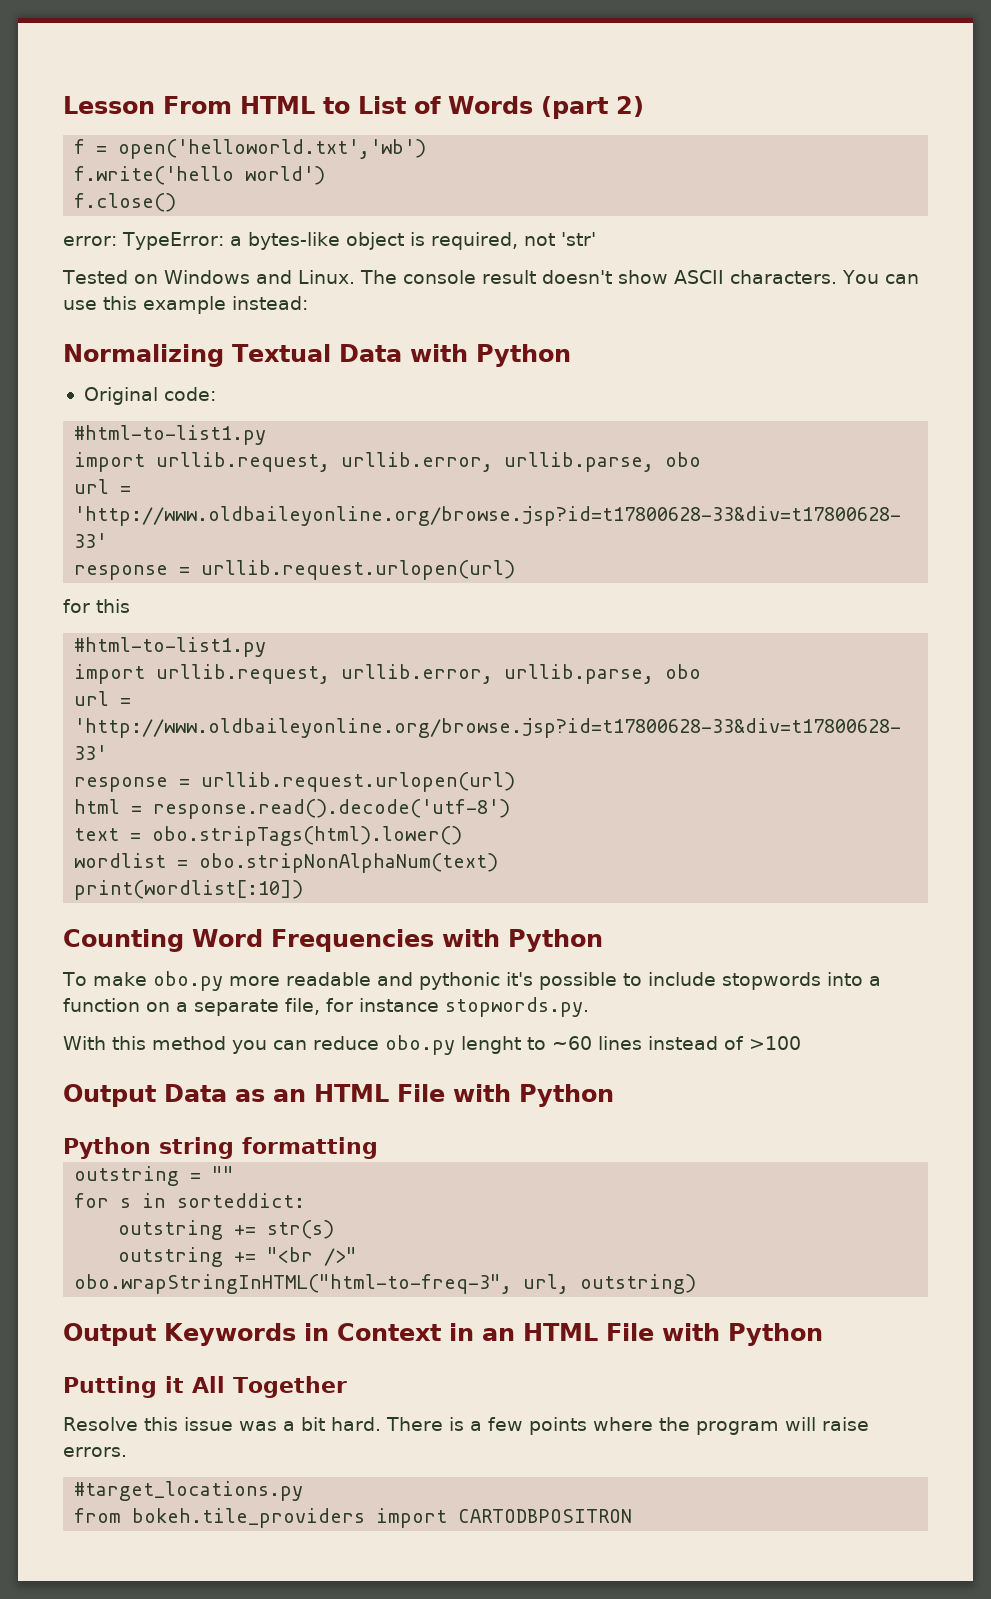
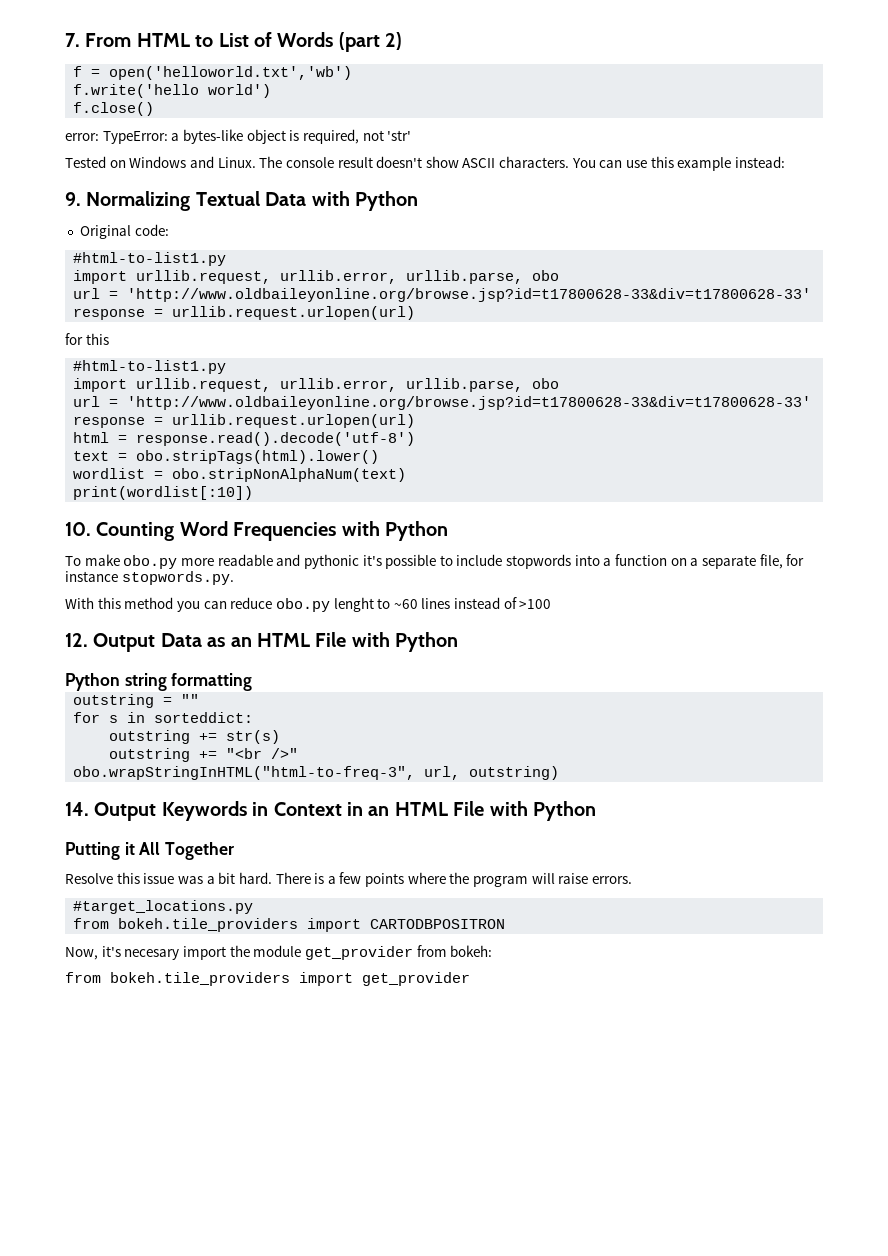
- Lesson From HTML to List of Words (part 2)
+ 7. From HTML to List of Words (part 2)
- Normalizing Textual Data with Python
+ 9. Normalizing Textual Data with Python
- Counting Word Frequencies with Python
+ 10. Counting Word Frequencies with Python
- Output Data as an HTML File with Python
+ 12. Output Data as an HTML File with Python
- Output Keywords in Context in an HTML File with Python
+ 14. Output Keywords in Context in an HTML File with Python
+ Now, it's necesary import the module get_provider from bokeh:
+ from bokeh.tile_providers import get_provider

